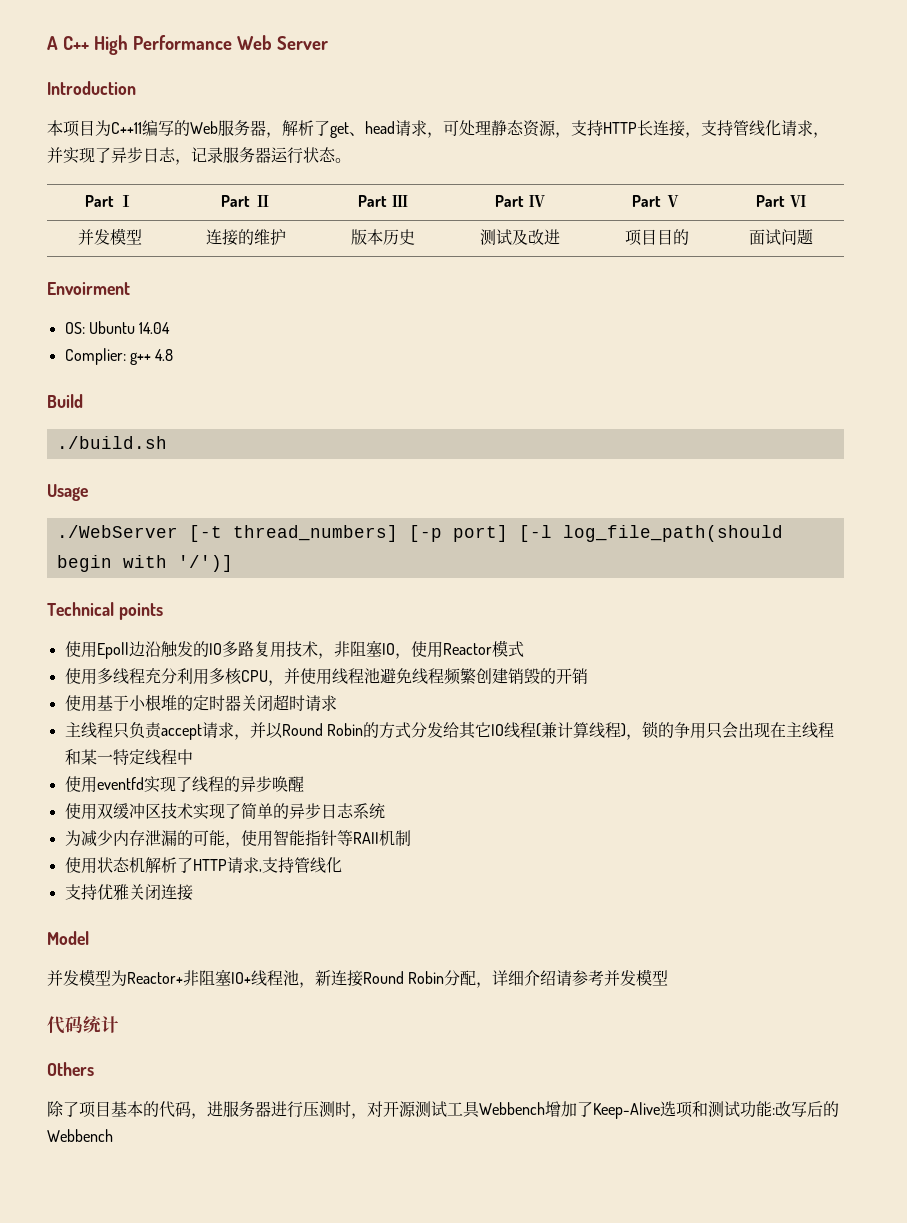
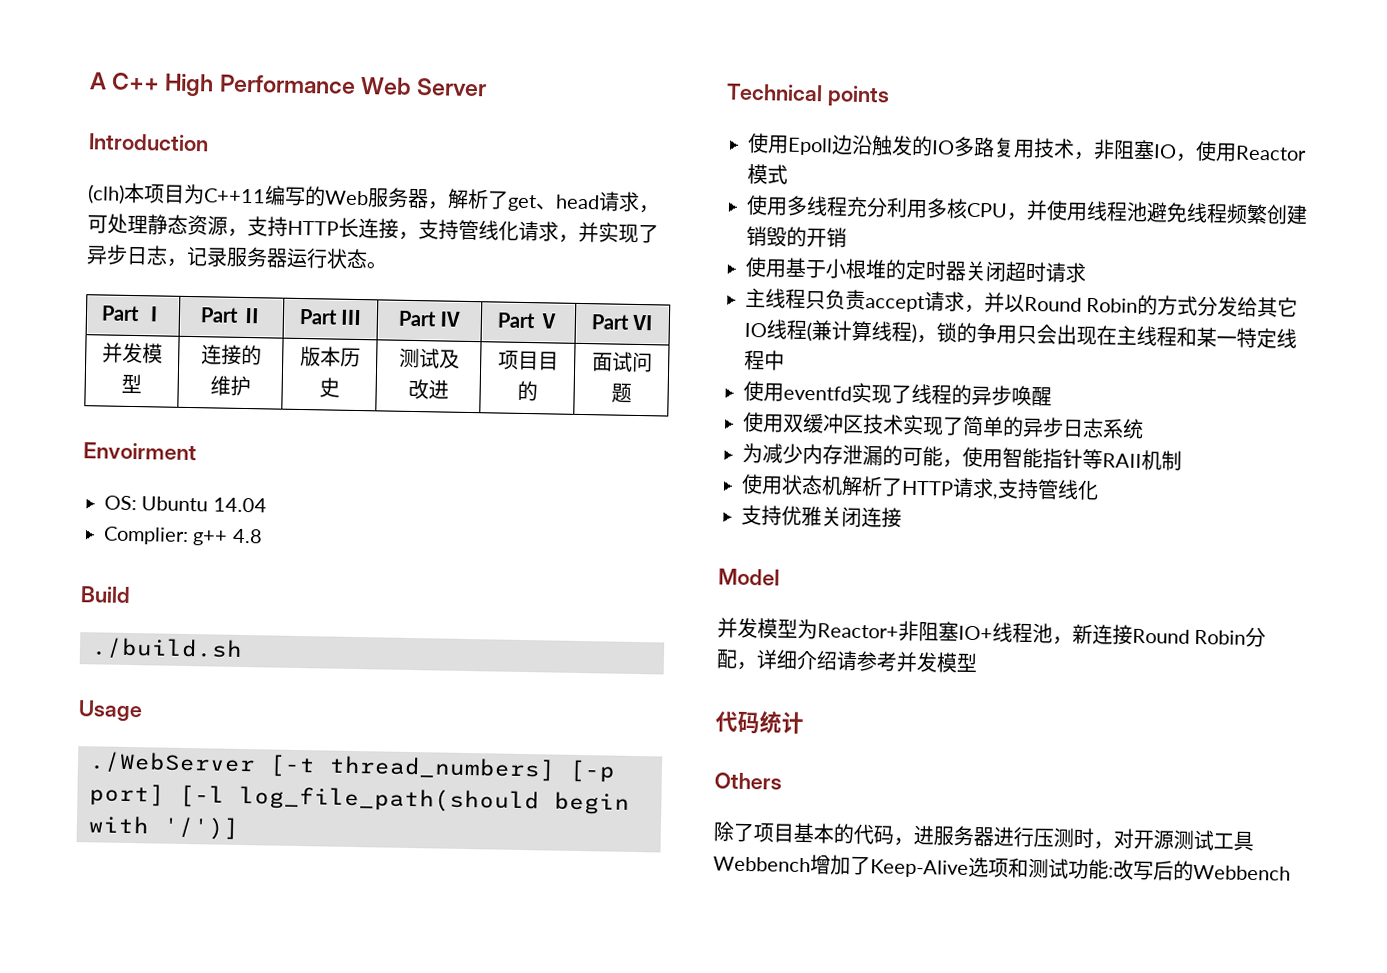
- 本项目为C++11编写的Web服务器，解析了get、head请求，可处理静态资源，支持HTTP长连接，支持管线化请求，并实现了异步日志，记录服务器运行状态。
+ (clh)本项目为C++11编写的Web服务器，解析了get、head请求，可处理静态资源，支持HTTP长连接，支持管线化请求，并实现了异步日志，记录服务器运行状态。

